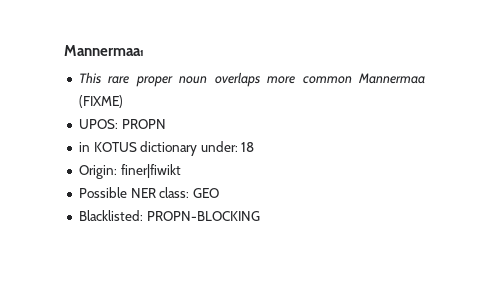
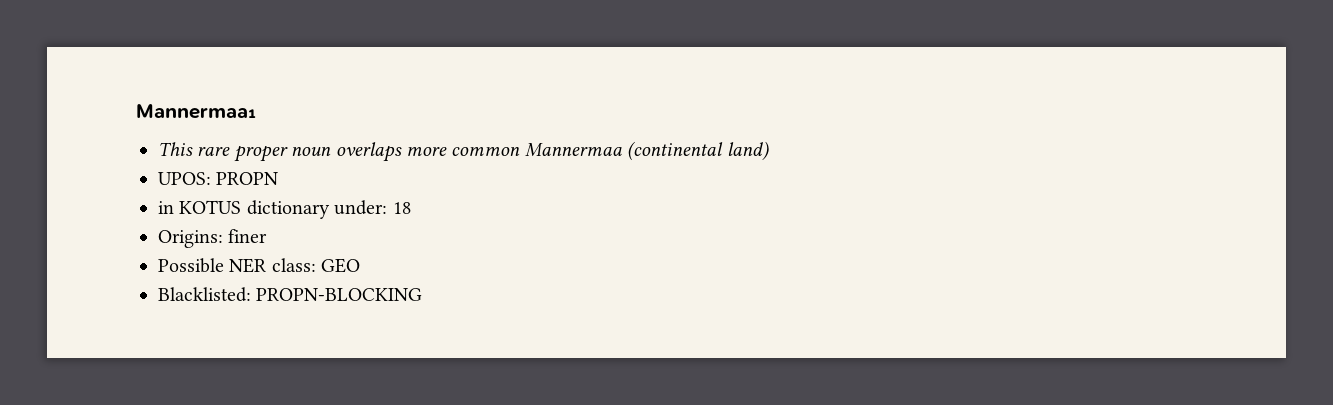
- This rare proper noun overlaps more common Mannermaa (FIXME)
+ This rare proper noun overlaps more common Mannermaa (continental land)
- Origin: finer|fiwikt
+ Origins: finer

